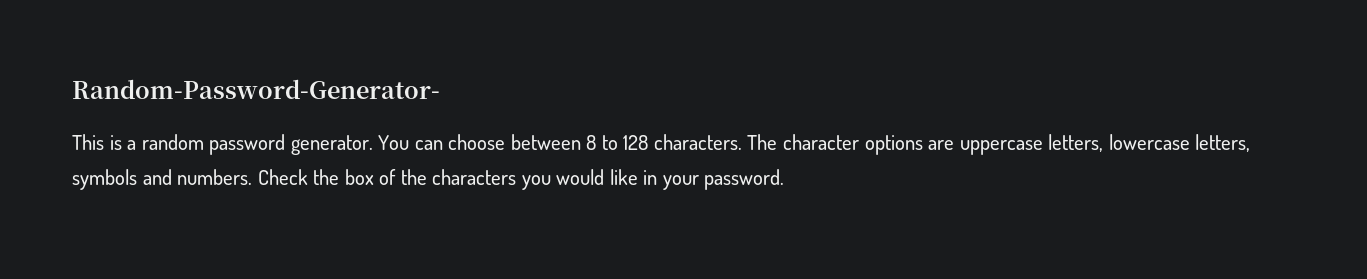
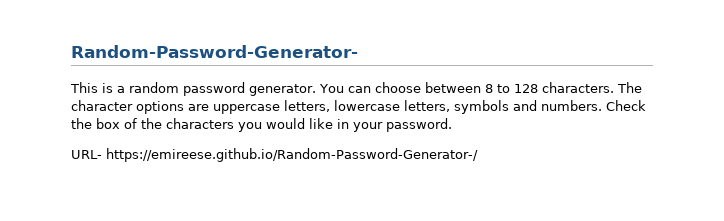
+ URL- https://emireese.github.io/Random-Password-Generator-/

